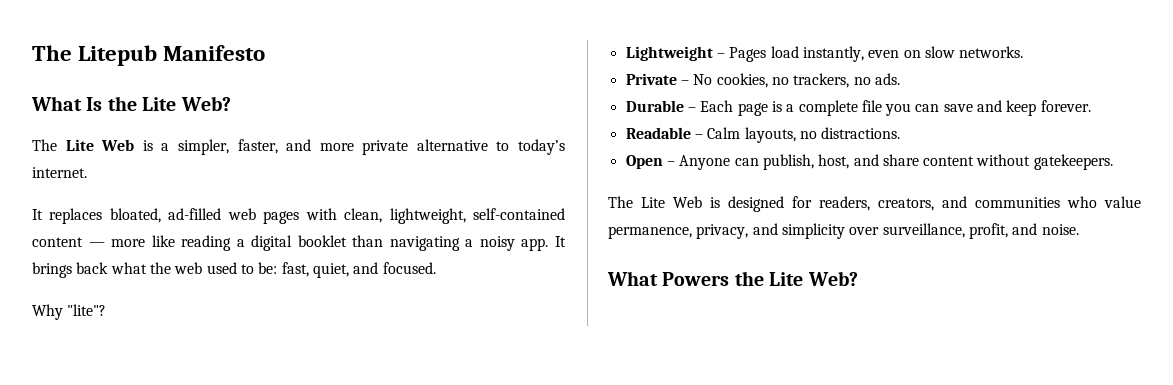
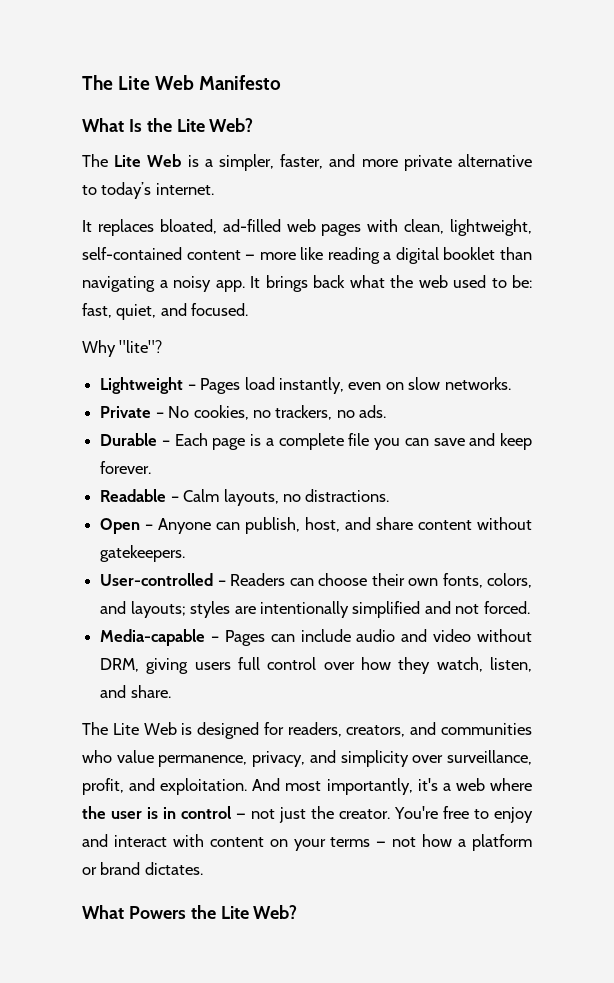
- The Litepub Manifesto
+ The Lite Web Manifesto
+ User-controlled – Readers can choose their own fonts, colors, and layouts; styles are intentionally simplified and not forced.
+ Media-capable – Pages can include audio and video without DRM, giving users full control over how they watch, listen, and share.
- The Lite Web is designed for readers, creators, and communities who value permanence, privacy, and simplicity over surveillance, profit, and noise.
+ The Lite Web is designed for readers, creators, and communities who value permanence, privacy, and simplicity over surveillance, profit, and exploitation. And most importantly, it's a web where the user is in control — not just the creator. You're free to enjoy and interact with content on your terms — not how a platform or brand dictates.

